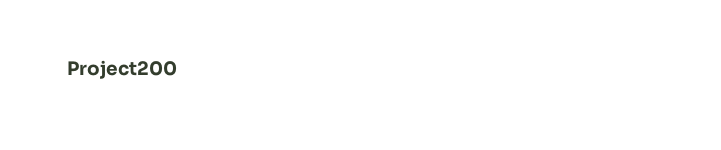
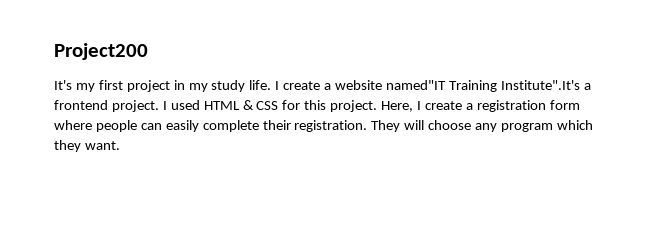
+ It's my first project in my study life. I create a website named"IT Training Institute".It's a frontend project. I used HTML & CSS for this project. Here, I create a registration form where people can easily complete their registration. They will choose any program which they want.

